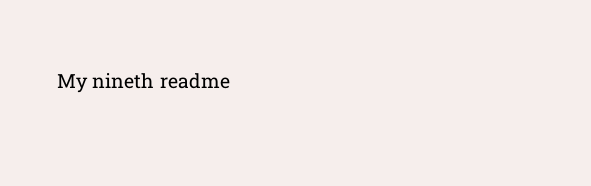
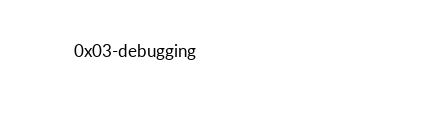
- My nineth readme
+ 0x03-debugging

